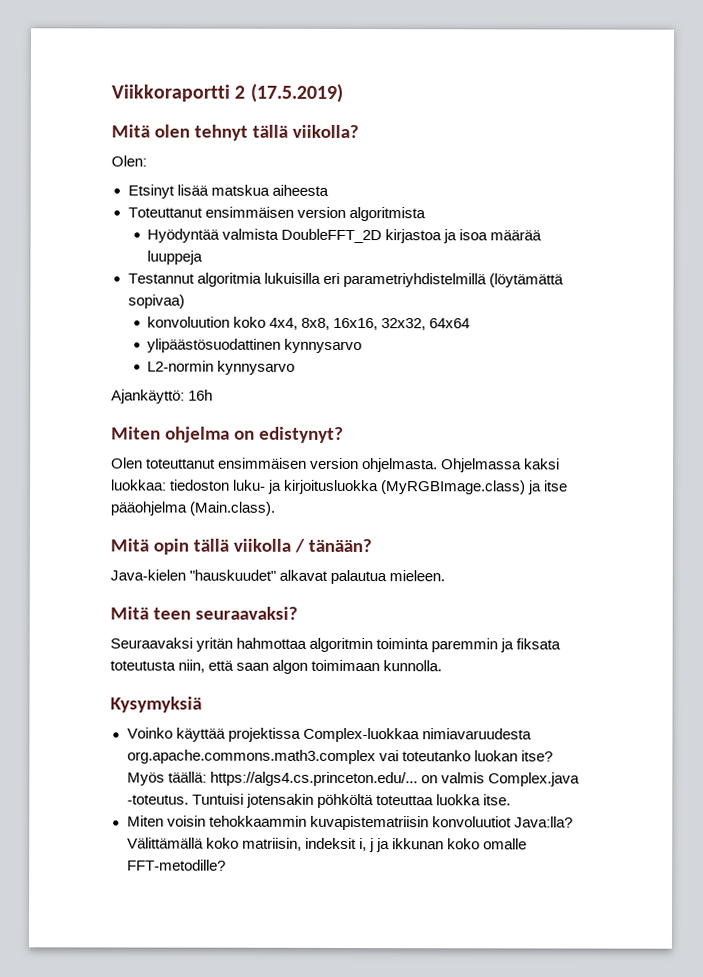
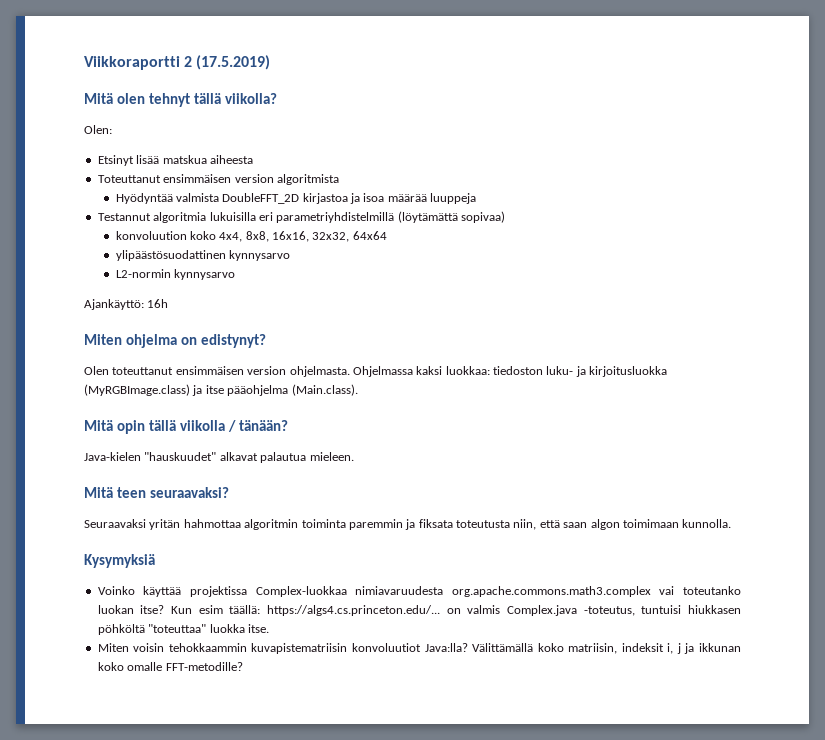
- Myös täällä: https://algs4.cs.princeton.edu/... on valmis Complex.java -toteutus. Tuntuisi jotensakin pöhköltä toteuttaa luokka itse.
+ Kun esim täällä: https://algs4.cs.princeton.edu/... on valmis Complex.java -toteutus, tuntuisi hiukkasen pöhköltä "toteuttaa" luokka itse.

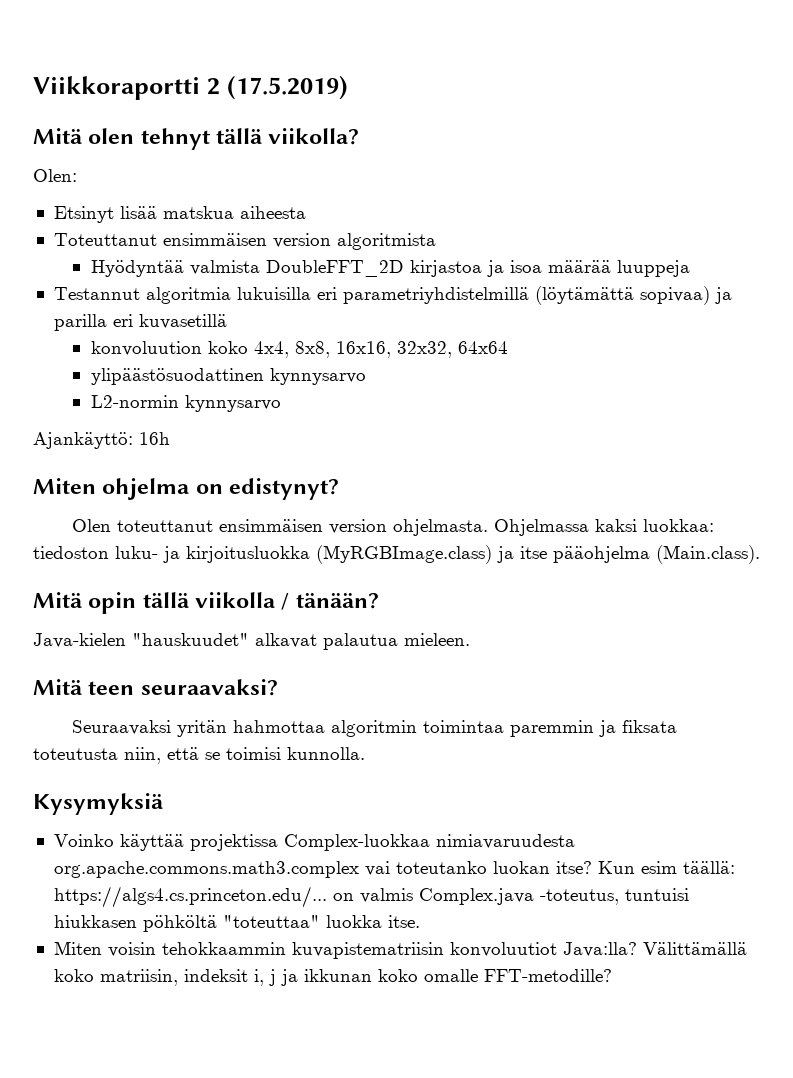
- Testannut algoritmia lukuisilla eri parametriyhdistelmillä (löytämättä sopivaa)
+ Testannut algoritmia lukuisilla eri parametriyhdistelmillä (löytämättä sopivaa) ja parilla eri kuvasetillä
- Seuraavaksi yritän hahmottaa algoritmin toiminta paremmin ja fiksata toteutusta niin, että saan algon toimimaan kunnolla.
+ Seuraavaksi yritän hahmottaa algoritmin toimintaa paremmin ja fiksata toteutusta niin, että se toimisi kunnolla.

